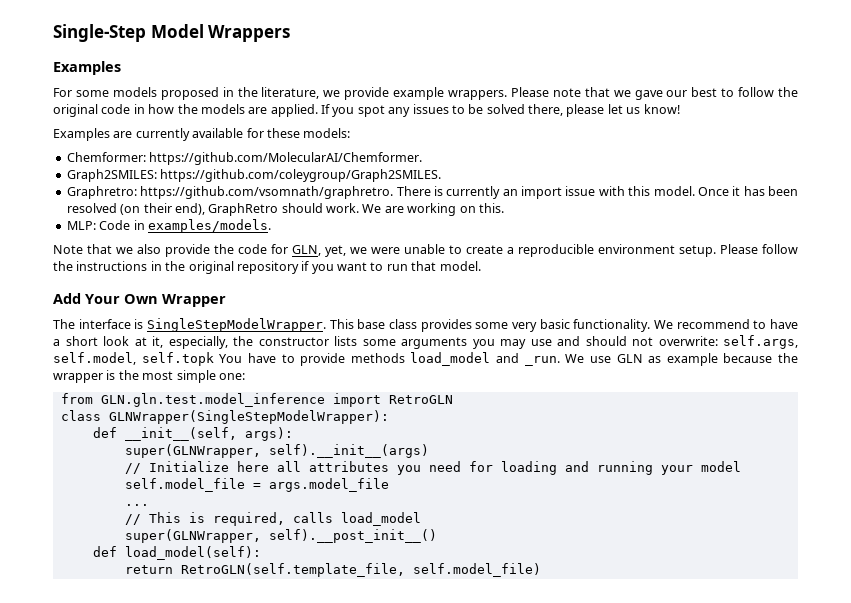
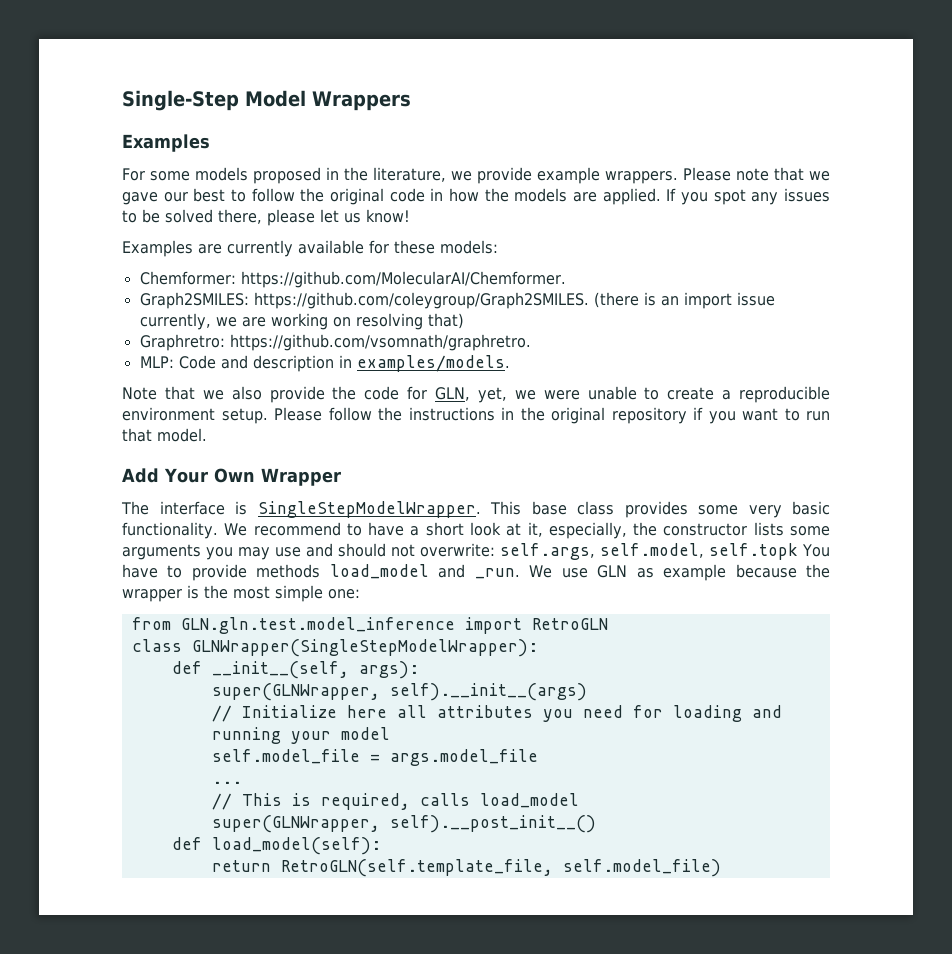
- Graph2SMILES: https://github.com/coleygroup/Graph2SMILES.
- Graphretro: https://github.com/vsomnath/graphretro. There is currently an import issue with this model. Once it has been resolved (on their end), GraphRetro should work. We are working on this.
+ Graph2SMILES: https://github.com/coleygroup/Graph2SMILES. (there is an import issue currently, we are working on resolving that)
+ Graphretro: https://github.com/vsomnath/graphretro.
- MLP: Code in examples/models.
+ MLP: Code and description in examples/models.

